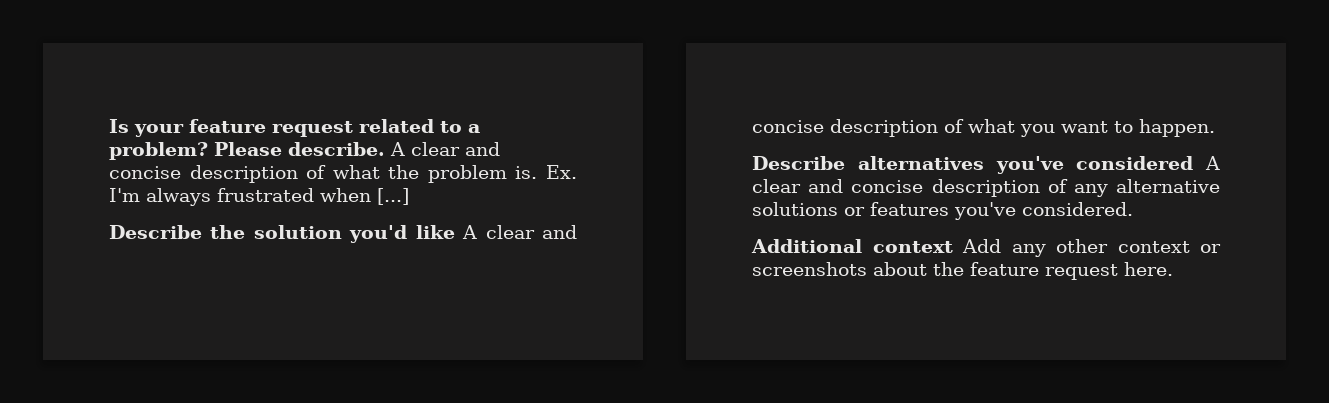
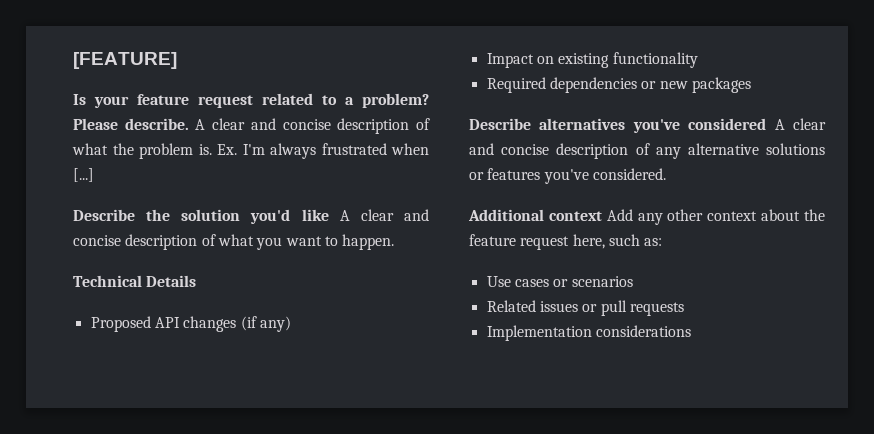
+ [FEATURE]
+ Technical Details
+ Proposed API changes (if any)
+ Impact on existing functionality
+ Required dependencies or new packages
- Additional context Add any other context or screenshots about the feature request here.
+ Additional context Add any other context about the feature request here, such as:
+ Use cases or scenarios
+ Related issues or pull requests
+ Implementation considerations

